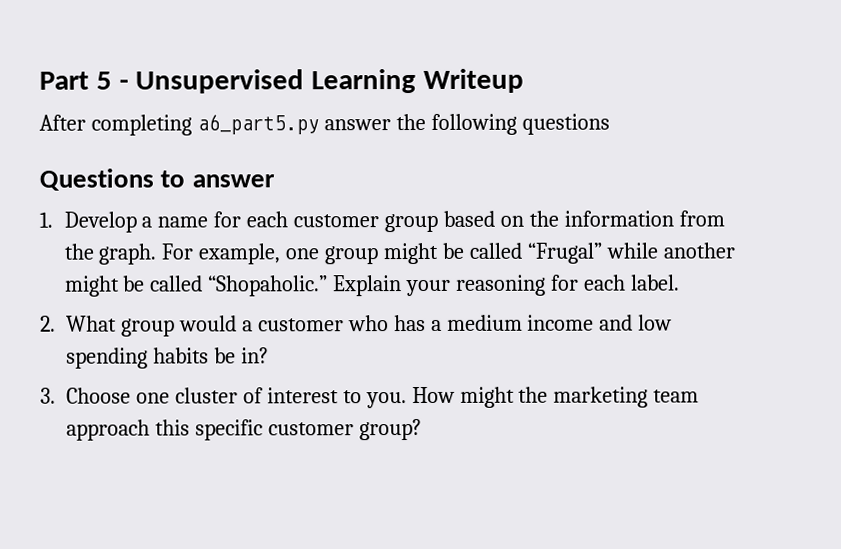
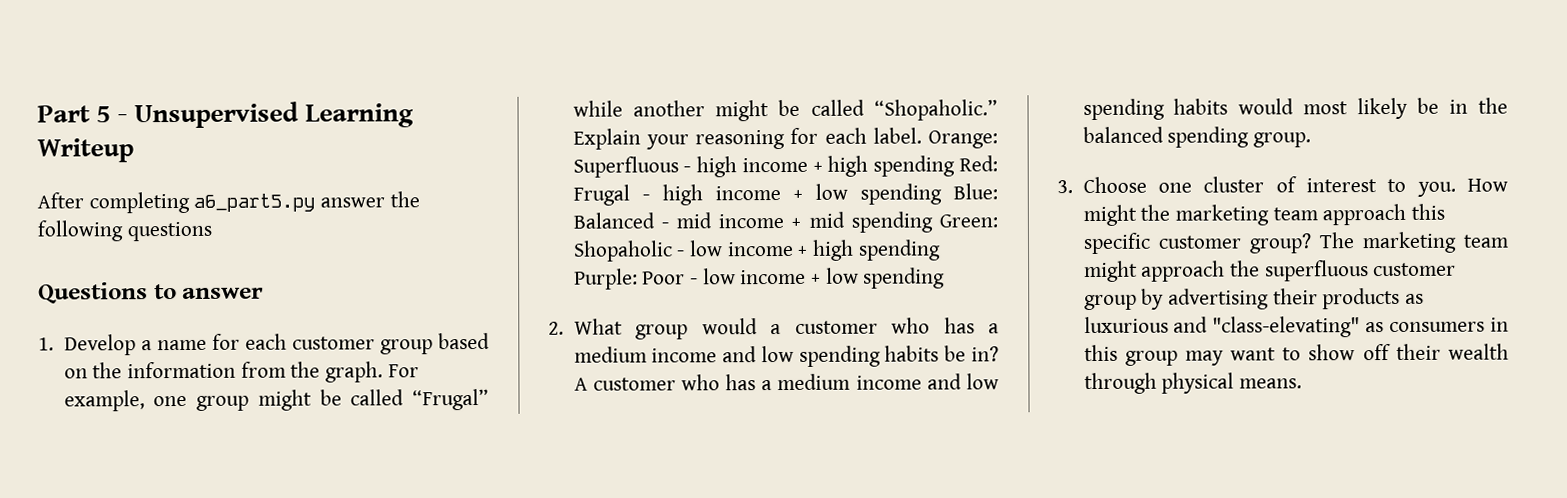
+ Orange: Superfluous - high income + high spending Red: Frugal - high income + low spending Blue: Balanced - mid income + mid spending Green: Shopaholic - low income + high spending Purple: Poor - low income + low spending
+ A customer who has a medium income and low spending habits would most likely be in the balanced spending group.
+ The marketing team might approach the superfluous customer group by advertising their products as luxurious and "class-elevating" as consumers in this group may want to show off their wealth through physical means.

